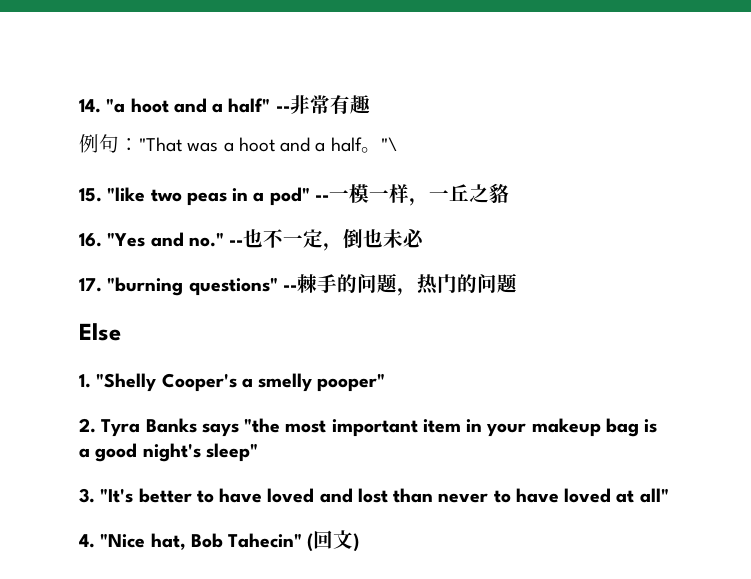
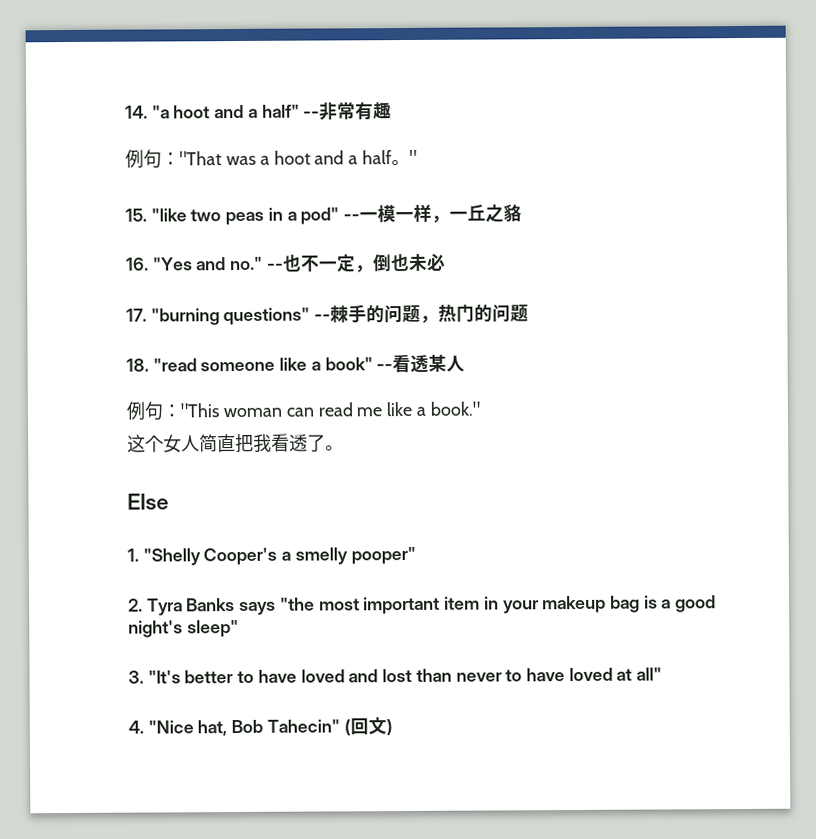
- "\
+ "
+ 18. "read someone like a book" --看透某人
+ 例句："This woman can read me like a book."
+ 这个女人简直把我看透了。

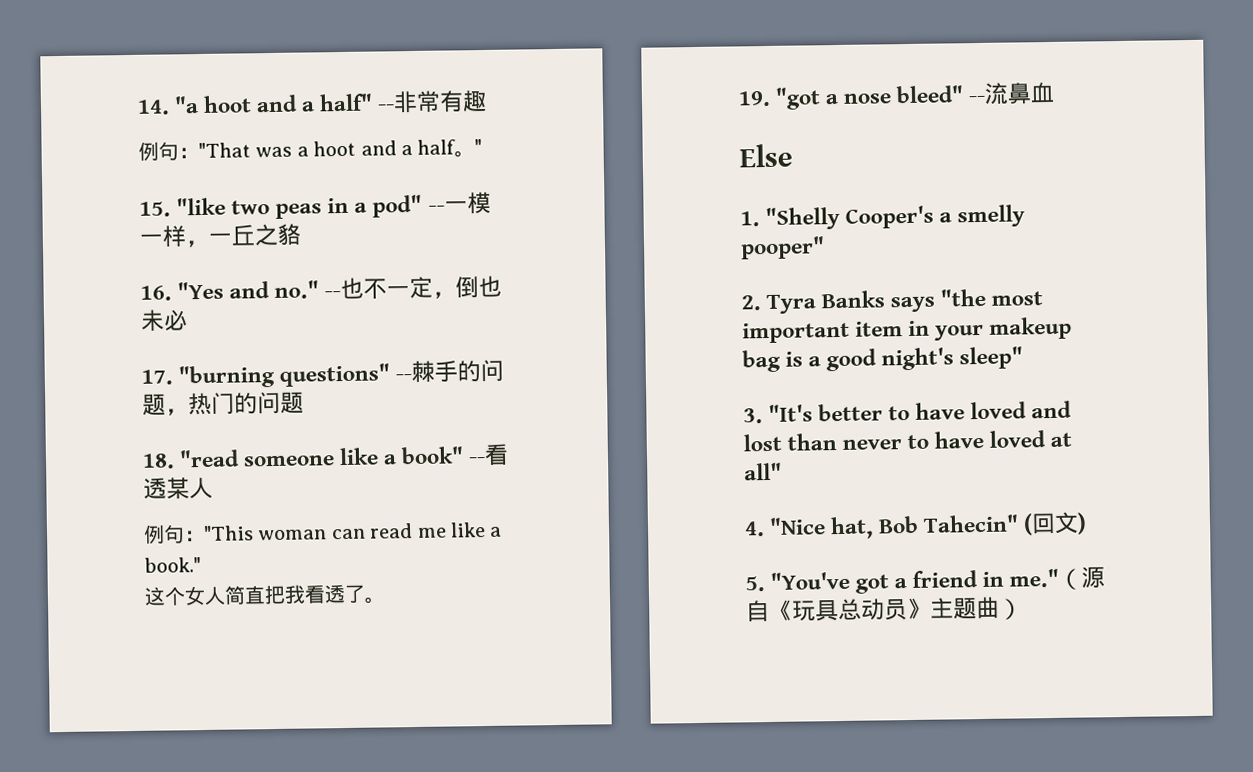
+ 19. "got a nose bleed" --流鼻血
+ 5. "You've got a friend in me."（源自《玩具总动员》主题曲）

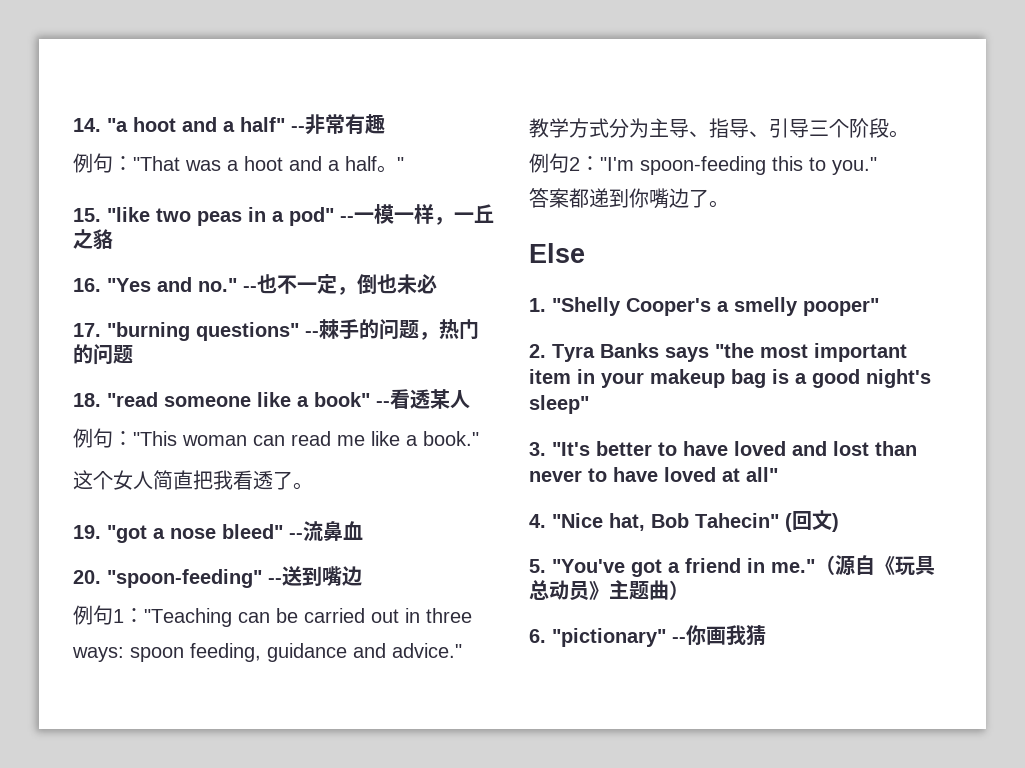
+ 20. "spoon-feeding" --送到嘴边
+ 例句1："Teaching can be carried out in three ways: spoon feeding, guidance and advice."
+ 教学方式分为主导、指导、引导三个阶段。
+ 例句2："I'm spoon-feeding this to you."
+ 答案都递到你嘴边了。
+ 6. "pictionary" --你画我猜

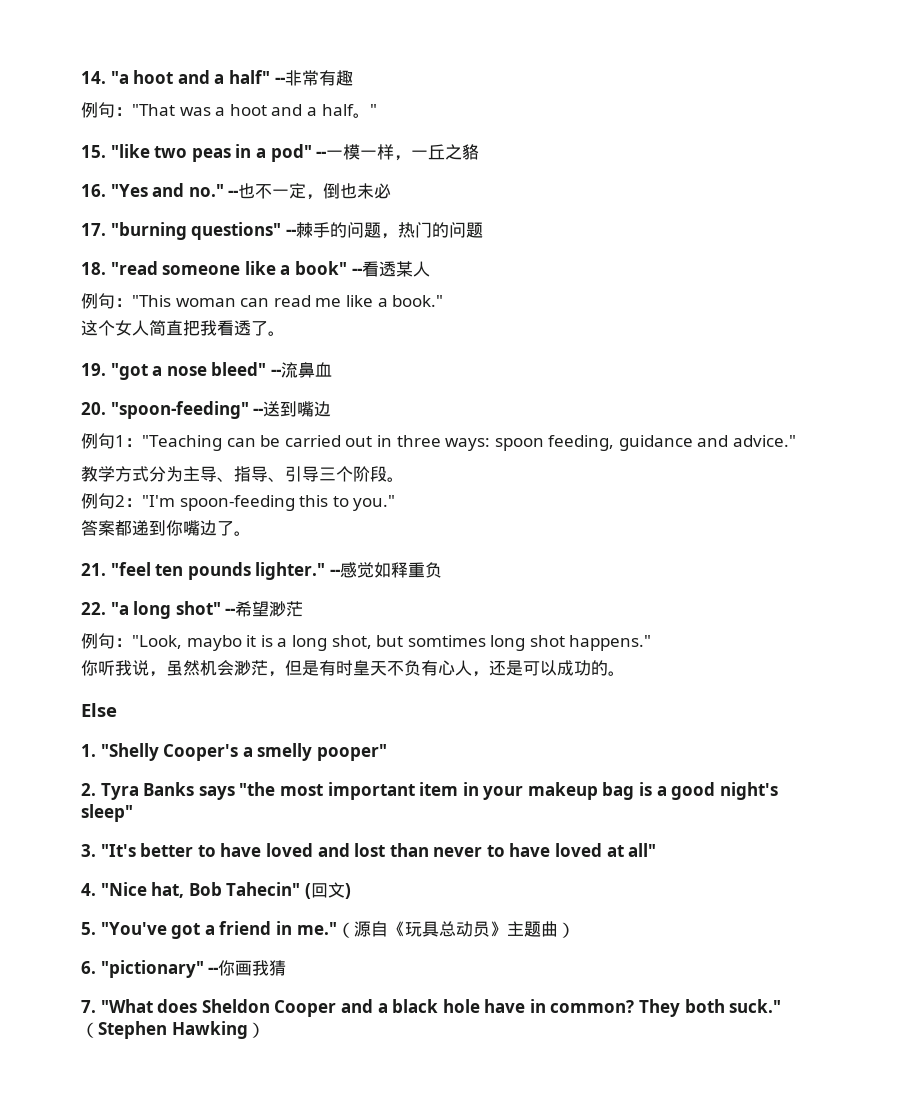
+ 21. "feel ten pounds lighter." --感觉如释重负
+ 22. "a long shot" --希望渺茫
+ 例句："Look, maybo it is a long shot, but somtimes long shot happens."
+ 你听我说，虽然机会渺茫，但是有时皇天不负有心人，还是可以成功的。
+ 7. "What does Sheldon Cooper and a black hole have in common? They both suck."（Stephen Hawking）

